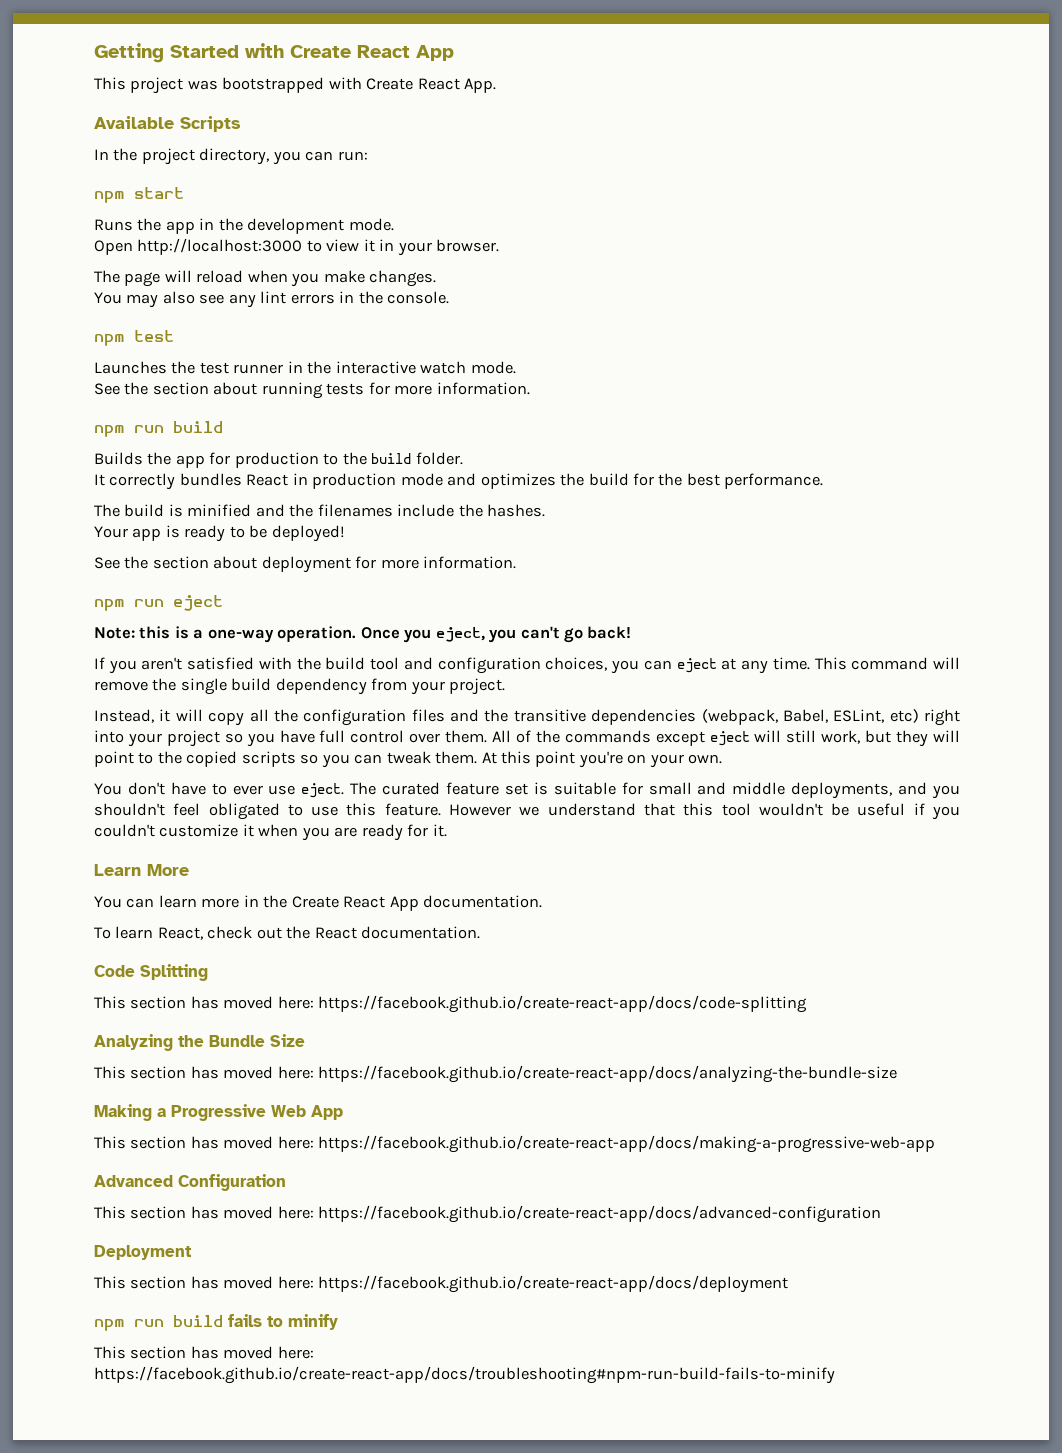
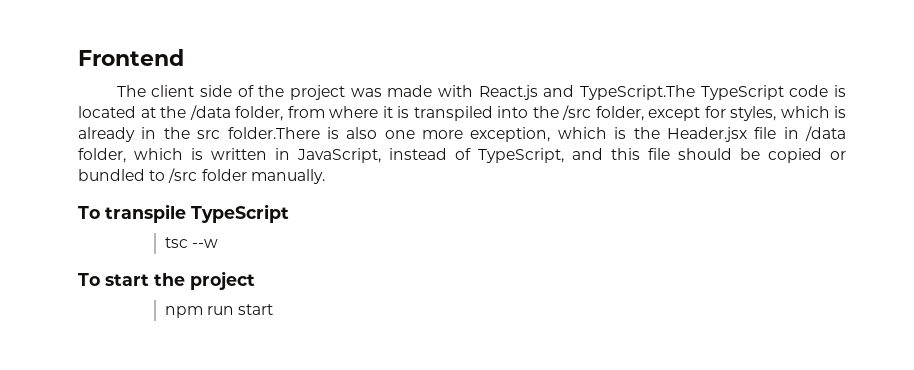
- Getting Started with Create React App
- This project was bootstrapped with Create React App.
- Available Scripts
- In the project directory, you can run:
- npm start
- Runs the app in the development mode.
- Open http://localhost:3000 to view it in your browser.
- The page will reload when you make changes.
- You may also see any lint errors in the console.
- npm test
- Launches the test runner in the interactive watch mode.
- See the section about running tests for more information.
- npm run build
- Builds the app for production to the build folder.
- It correctly bundles React in production mode and optimizes the build for the best performance.
- The build is minified and the filenames include the hashes.
- Your app is ready to be deployed!
- See the section about deployment for more information.
- npm run eject
- Note: this is a one-way operation. Once you eject, you can't go back!
- If you aren't satisfied with the build tool and configuration choices, you can eject at any time. This command will remove the single build dependency from your project.
- Instead, it will copy all the configuration files and the transitive dependencies (webpack, Babel, ESLint, etc) right into your project so you have full control over them. All of the commands except eject will still work, but they will point to the copied scripts so you can tweak them. At this point you're on your own.
- You don't have to ever use eject. The curated feature set is suitable for small and middle deployments, and you shouldn't feel obligated to use this feature. However we understand that this tool wouldn't be useful if you couldn't customize it when you are ready for it.
- Learn More
- You can learn more in the Create React App documentation.
- To learn React, check out the React documentation.
- Code Splitting
- This section has moved here: https://facebook.github.io/create-react-app/docs/code-splitting
- Analyzing the Bundle Size
- This section has moved here: https://facebook.github.io/create-react-app/docs/analyzing-the-bundle-size
- Making a Progressive Web App
- This section has moved here: https://facebook.github.io/create-react-app/docs/making-a-progressive-web-app
- Advanced Configuration
- This section has moved here: https://facebook.github.io/create-react-app/docs/advanced-configuration
- Deployment
- This section has moved here: https://facebook.github.io/create-react-app/docs/deployment
- npm run build fails to minify
- This section has moved here: https://facebook.github.io/create-react-app/docs/troubleshooting#npm-run-build-fails-to-minify
+ Frontend
+ The client side of the project was made with React.js and TypeScript.The TypeScript code is located at the /data folder, from where it is transpiled into the /src folder, except for styles, which is already in the src folder.There is also one more exception, which is the Header.jsx file in /data folder, which is written in JavaScript, instead of TypeScript, and this file should be copied or bundled to /src folder manually.
+ To transpile TypeScript
+ tsc --w
+ To start the project
+ npm run start

